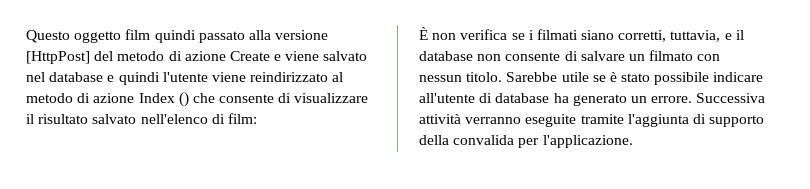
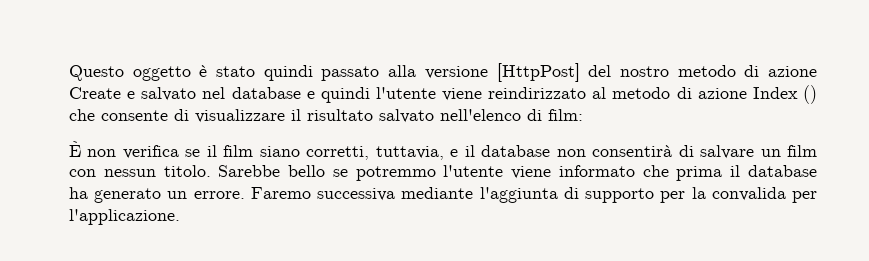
- Questo oggetto film quindi passato alla versione [HttpPost] del metodo di azione Create e viene salvato nel database e quindi l'utente viene reindirizzato al metodo di azione Index () che consente di visualizzare il risultato salvato nell'elenco di film:
+ Questo oggetto è stato quindi passato alla versione [HttpPost] del nostro metodo di azione Create e salvato nel database e quindi l'utente viene reindirizzato al metodo di azione Index () che consente di visualizzare il risultato salvato nell'elenco di film:
- È non verifica se i filmati siano corretti, tuttavia, e il database non consente di salvare un filmato con nessun titolo.
+ È non verifica se il film siano corretti, tuttavia, e il database non consentirà di salvare un film con nessun titolo.
- Sarebbe utile se è stato possibile indicare all'utente di database ha generato un errore.
+ Sarebbe bello se potremmo l'utente viene informato che prima il database ha generato un errore.
- Successiva attività verranno eseguite tramite l'aggiunta di supporto della convalida per l'applicazione.
+ Faremo successiva mediante l'aggiunta di supporto per la convalida per l'applicazione.

